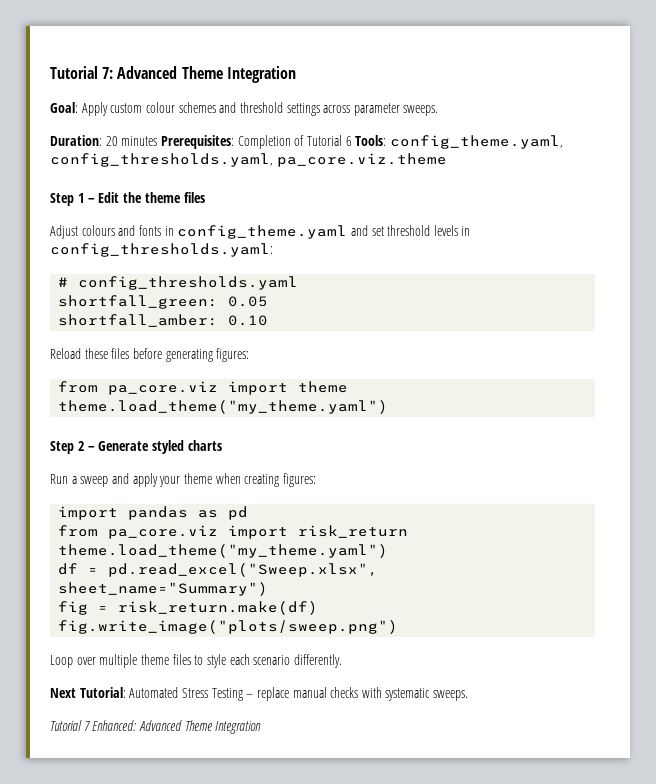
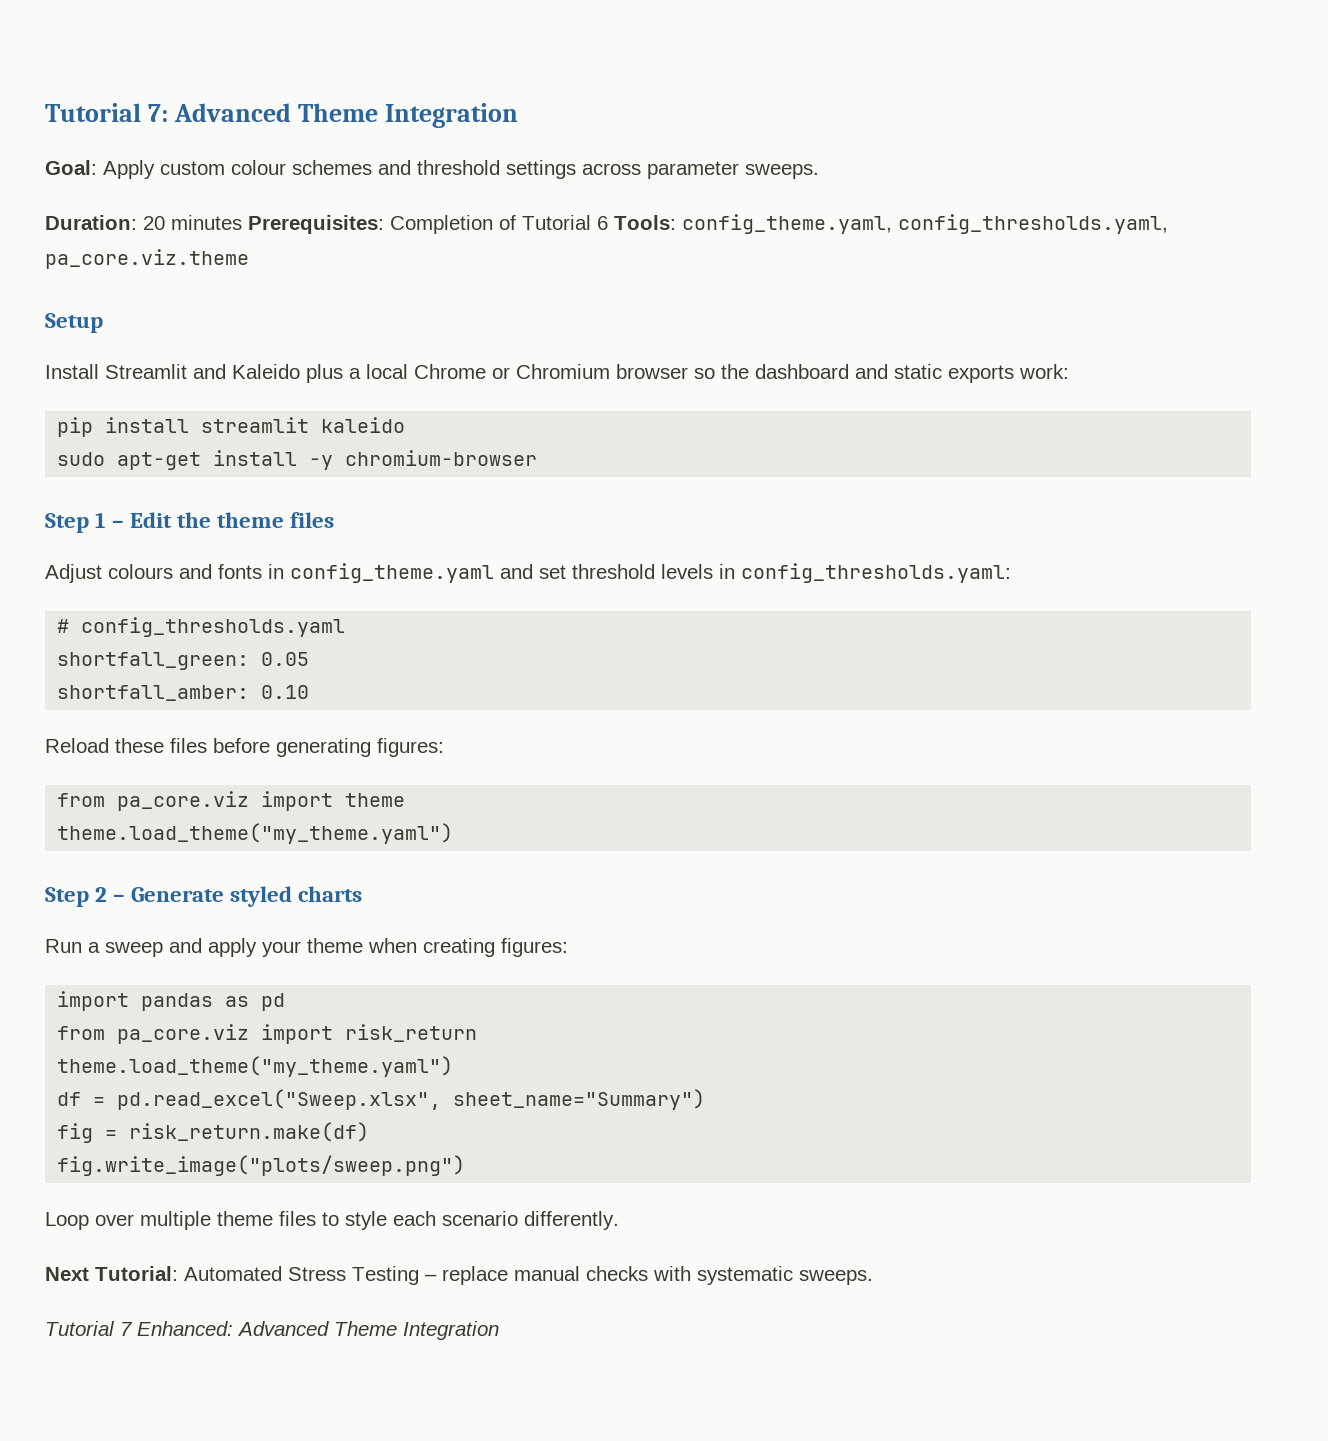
+ Setup
+ Install Streamlit and Kaleido plus a local Chrome or Chromium browser so the dashboard and static exports work:
+ pip install streamlit kaleido
+ sudo apt-get install -y chromium-browser

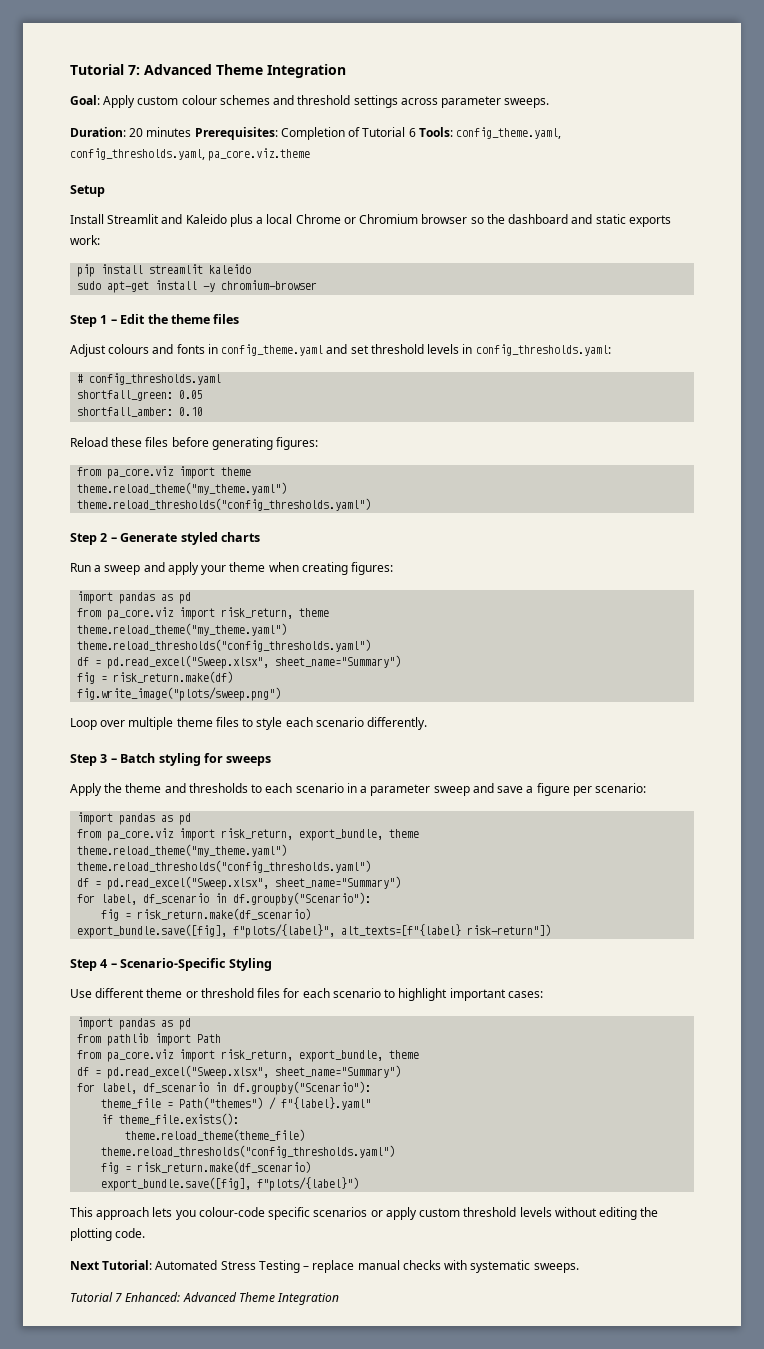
  from pa_core.viz import theme
- theme.load_theme("my_theme.yaml")
+ theme.reload_theme("my_theme.yaml")
+ theme.reload_thresholds("config_thresholds.yaml")
- from pa_core.viz import risk_return
- theme.load_theme("my_theme.yaml")
+ from pa_core.viz import risk_return, theme
+ theme.reload_theme("my_theme.yaml")
+ theme.reload_thresholds("config_thresholds.yaml")
+ Step 3 – Batch styling for sweeps
+ Apply the theme and thresholds to each scenario in a parameter sweep and save a figure per scenario:
+ import pandas as pd
+ from pa_core.viz import risk_return, export_bundle, theme
+ theme.reload_theme("my_theme.yaml")
+ theme.reload_thresholds("config_thresholds.yaml")
+ df = pd.read_excel("Sweep.xlsx", sheet_name="Summary")
+ for label, df_scenario in df.groupby("Scenario"):
+ fig = risk_return.make(df_scenario)
+ export_bundle.save([fig], f"plots/{label}", alt_texts=[f"{label} risk-return"])
+ Step 4 – Scenario‑Specific Styling
+ Use different theme or threshold files for each scenario to highlight important cases:
+ import pandas as pd
+ from pathlib import Path
+ from pa_core.viz import risk_return, export_bundle, theme
+ df = pd.read_excel("Sweep.xlsx", sheet_name="Summary")
+ for label, df_scenario in df.groupby("Scenario"):
+ theme_file = Path("themes") / f"{label}.yaml"
+ if theme_file.exists():
+ theme.reload_theme(theme_file)
+ theme.reload_thresholds("config_thresholds.yaml")
+ fig = risk_return.make(df_scenario)
+ export_bundle.save([fig], f"plots/{label}")
+ This approach lets you colour‑code specific scenarios or apply custom threshold levels without editing the plotting code.

